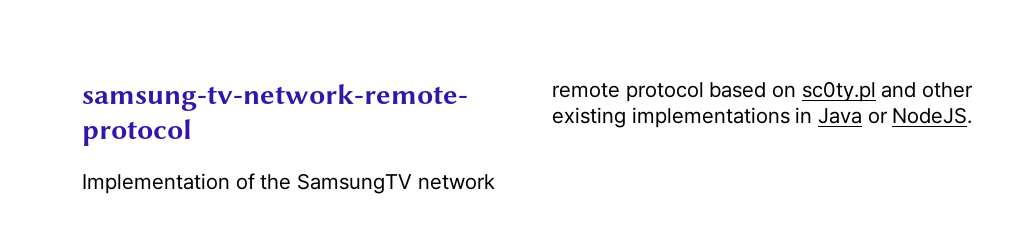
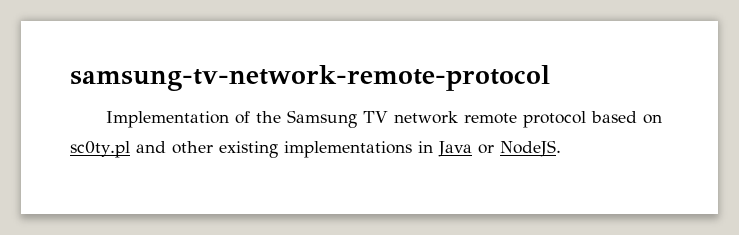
- Implementation of the SamsungTV network remote protocol based on sc0ty.pl and other existing implementations in Java or NodeJS.
+ Implementation of the Samsung TV network remote protocol based on sc0ty.pl and other existing implementations in Java or NodeJS.

